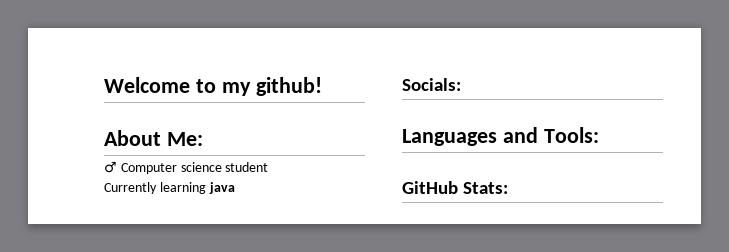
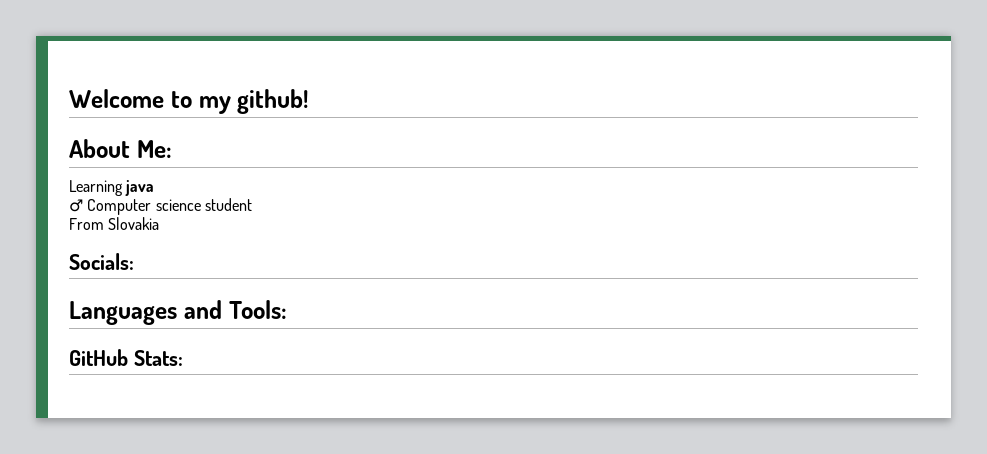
+ Learning java
- Currently learning java
+ From Slovakia

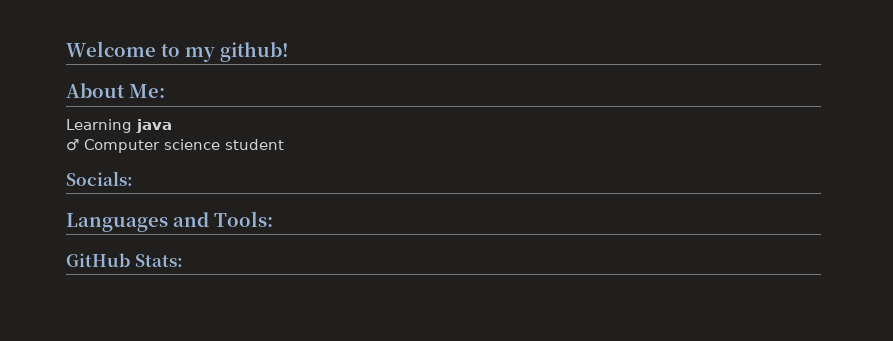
- From Slovakia

